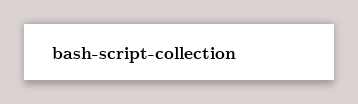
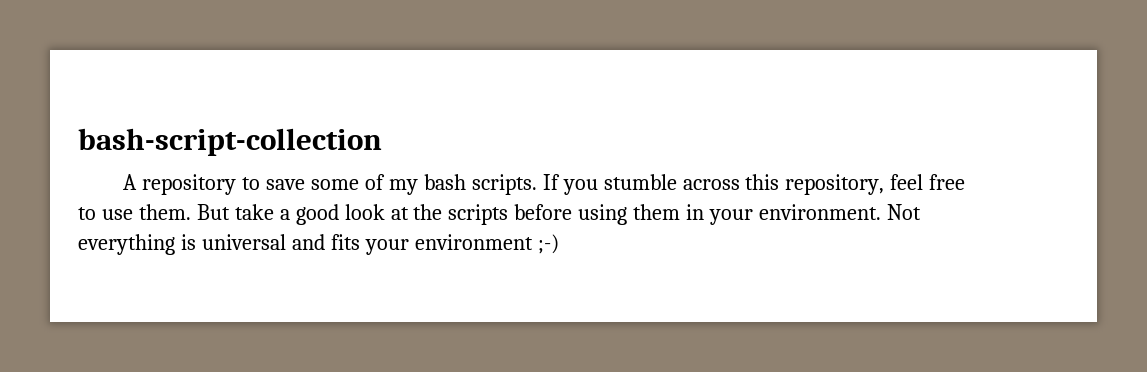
+ A repository to save some of my bash scripts. If you stumble across this repository, feel free to use them. But take a good look at the scripts before using them in your environment. Not everything is universal and fits your environment ;-)

